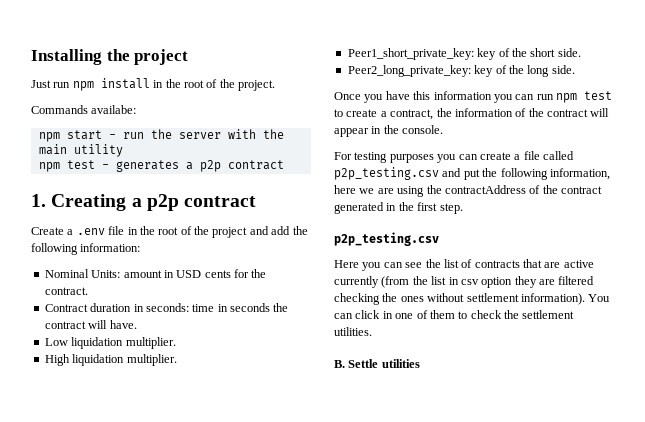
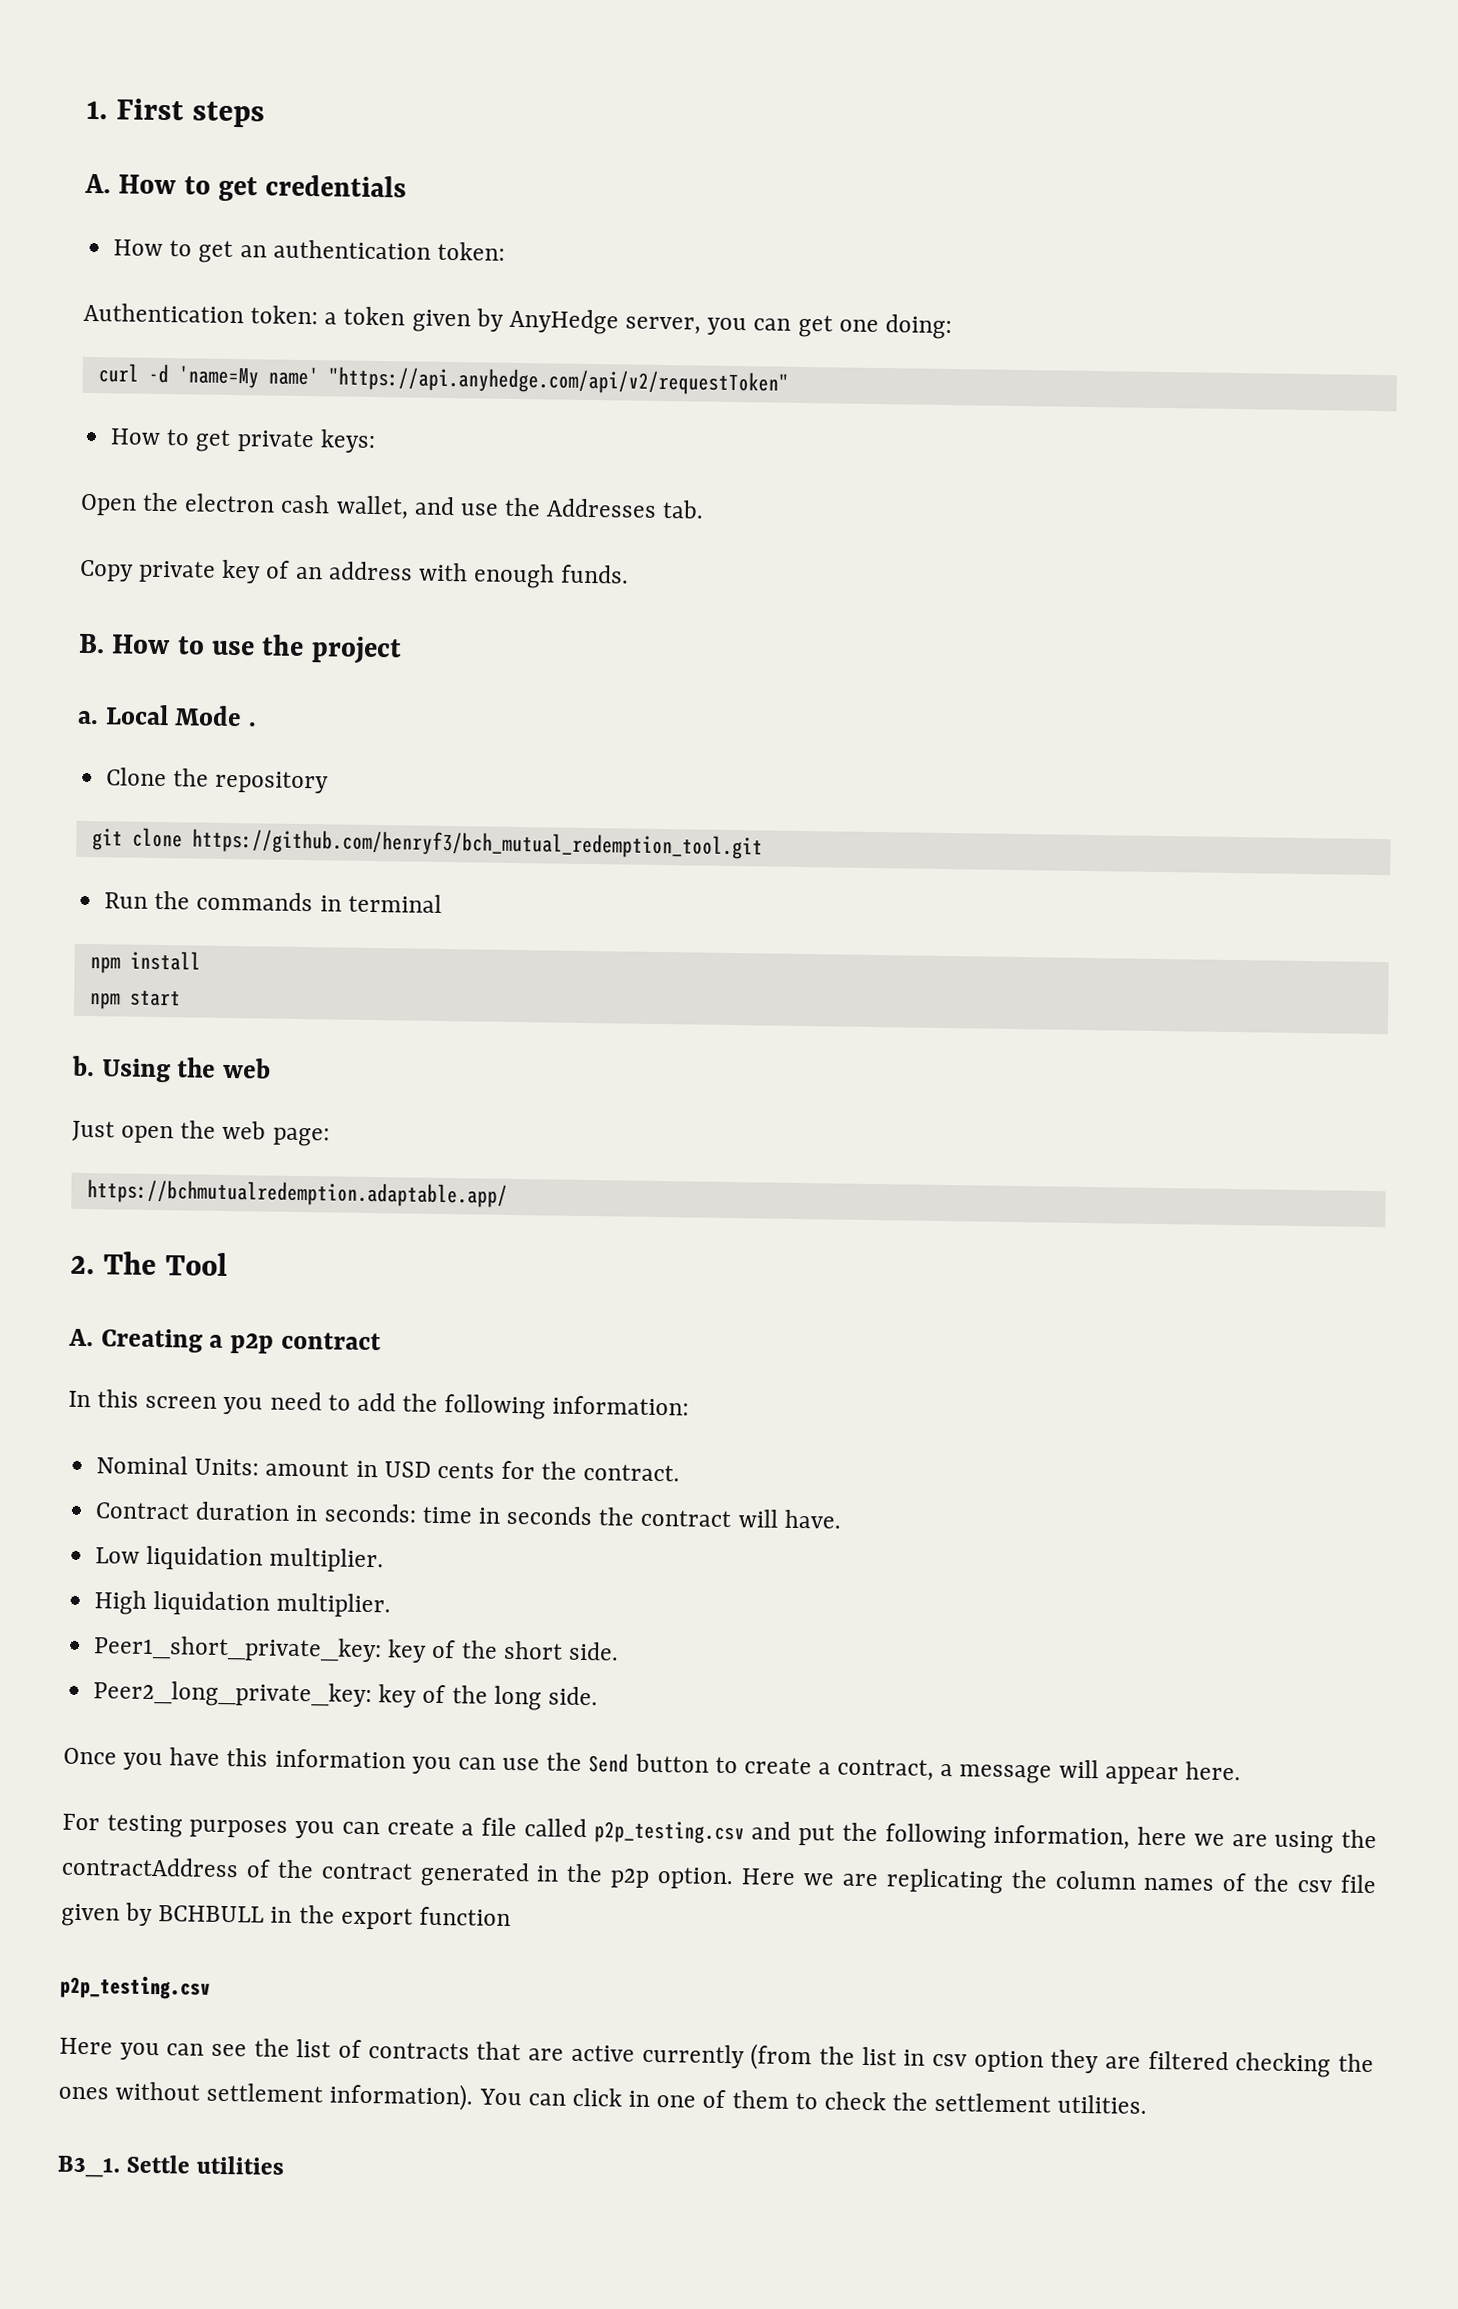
- Installing the project
- Just run npm install in the root of the project.
- Commands availabe:
- npm start - run the server with the main utility
- npm test - generates a p2p contract
- 1. Creating a p2p contract
- Create a .env file in the root of the project and add the following information:
+ 1. First steps
+ A. How to get credentials
+ How to get an authentication token:
+ Authentication token: a token given by AnyHedge server, you can get one doing:
+ curl -d 'name=My name' "https://api.anyhedge.com/api/v2/requestToken"
+ How to get private keys:
+ Open the electron cash wallet, and use the Addresses tab.
+ Copy private key of an address with enough funds.
+ B. How to use the project
+ a. Local Mode .
+ Clone the repository
+ git clone https://github.com/henryf3/bch_mutual_redemption_tool.git
+ Run the commands in terminal
+ npm install
+ npm start
+ b. Using the web
+ Just open the web page:
+ https://bchmutualredemption.adaptable.app/
+ 2. The Tool
+ A. Creating a p2p contract
+ In this screen you need to add the following information:
- Once you have this information you can run npm test to create a contract, the information of the contract will appear in the console.
+ Once you have this information you can use the Send button to create a contract, a message will appear here.
- For testing purposes you can create a file called p2p_testing.csv and put the following information, here we are using the contractAddress of the contract generated in the first step.
+ For testing purposes you can create a file called p2p_testing.csv and put the following information, here we are using the contractAddress of the contract generated in the p2p option. Here we are replicating the column names of the csv file given by BCHBULL in the export function
- B. Settle utilities
+ B3_1. Settle utilities

